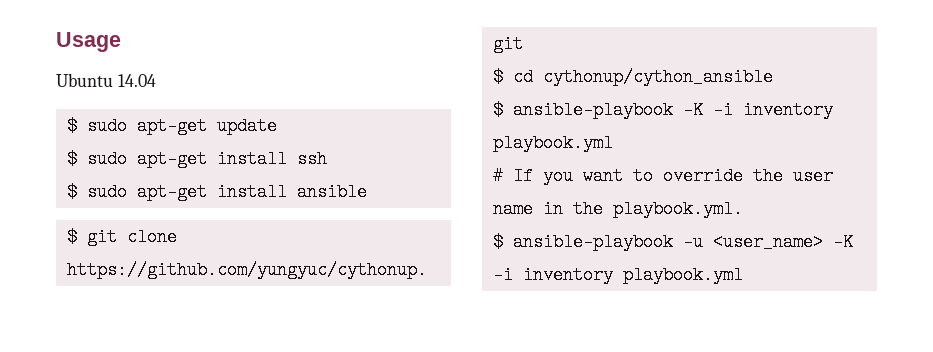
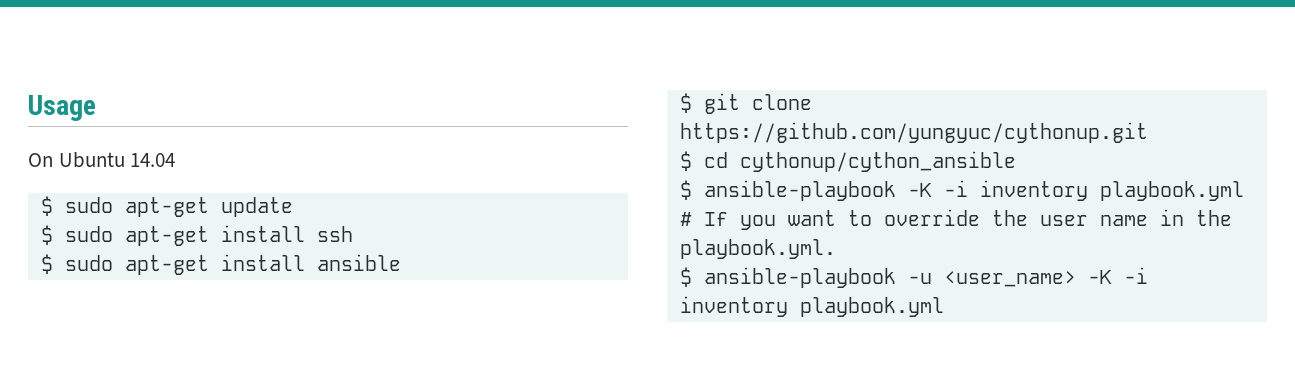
- Ubuntu 14.04
+ On Ubuntu 14.04

